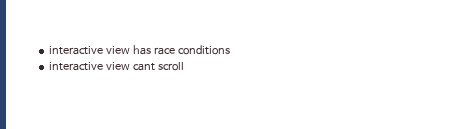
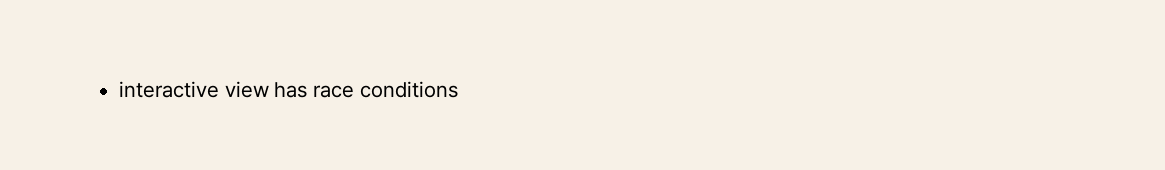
- interactive view cant scroll

